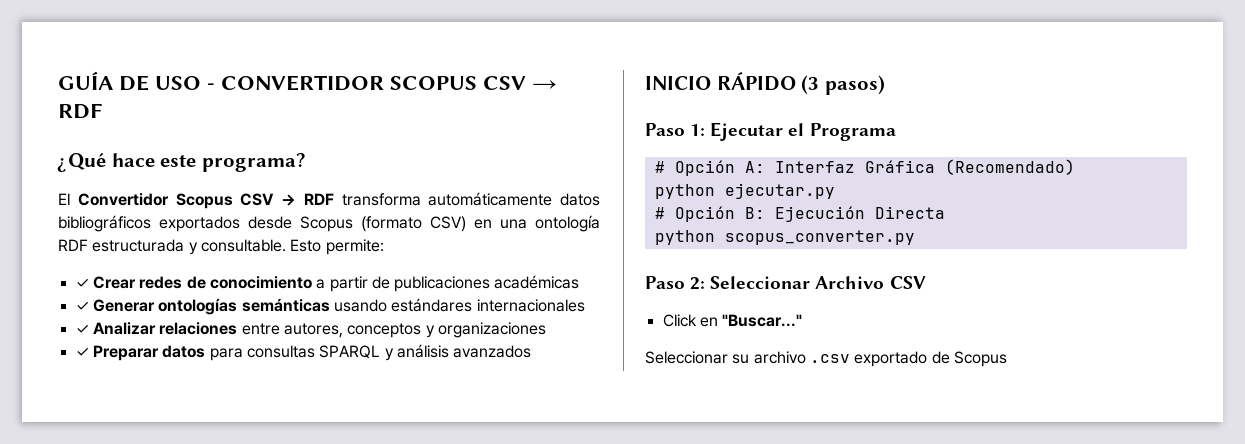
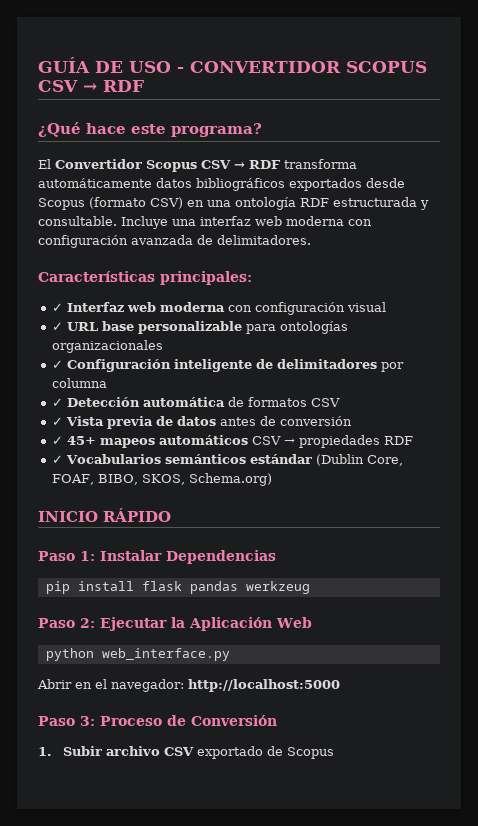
- Esto permite:
- ✓ Crear redes de conocimiento a partir de publicaciones académicas
- ✓ Generar ontologías semánticas usando estándares internacionales
- ✓ Analizar relaciones entre autores, conceptos y organizaciones
- ✓ Preparar datos para consultas SPARQL y análisis avanzados
+ Incluye una interfaz web moderna con configuración avanzada de delimitadores.
+ Características principales:
+ ✓ Interfaz web moderna con configuración visual
+ ✓ URL base personalizable para ontologías organizacionales
+ ✓ Configuración inteligente de delimitadores por columna
+ ✓ Detección automática de formatos CSV
+ ✓ Vista previa de datos antes de conversión
+ ✓ 45+ mapeos automáticos CSV → propiedades RDF
+ ✓ Vocabularios semánticos estándar (Dublin Core, FOAF, BIBO, SKOS, Schema.org)
- INICIO RÁPIDO (3 pasos)
+ INICIO RÁPIDO
- Paso 1: Ejecutar el Programa
- # Opción A: Interfaz Gráfica (Recomendado)
- python ejecutar.py
- # Opción B: Ejecución Directa
- python scopus_converter.py
- Paso 2: Seleccionar Archivo CSV
- Click en "Buscar..."
- Seleccionar su archivo .csv exportado de Scopus
+ Paso 1: Instalar Dependencias
+ pip install flask pandas werkzeug
+ Paso 2: Ejecutar la Aplicación Web
+ python web_interface.py
+ Abrir en el navegador: http://localhost:5000
+ Paso 3: Proceso de Conversión
+ 1. Subir archivo CSV exportado de Scopus

